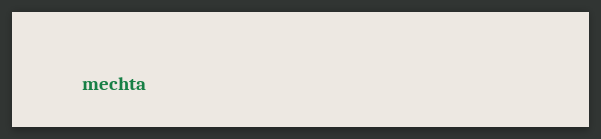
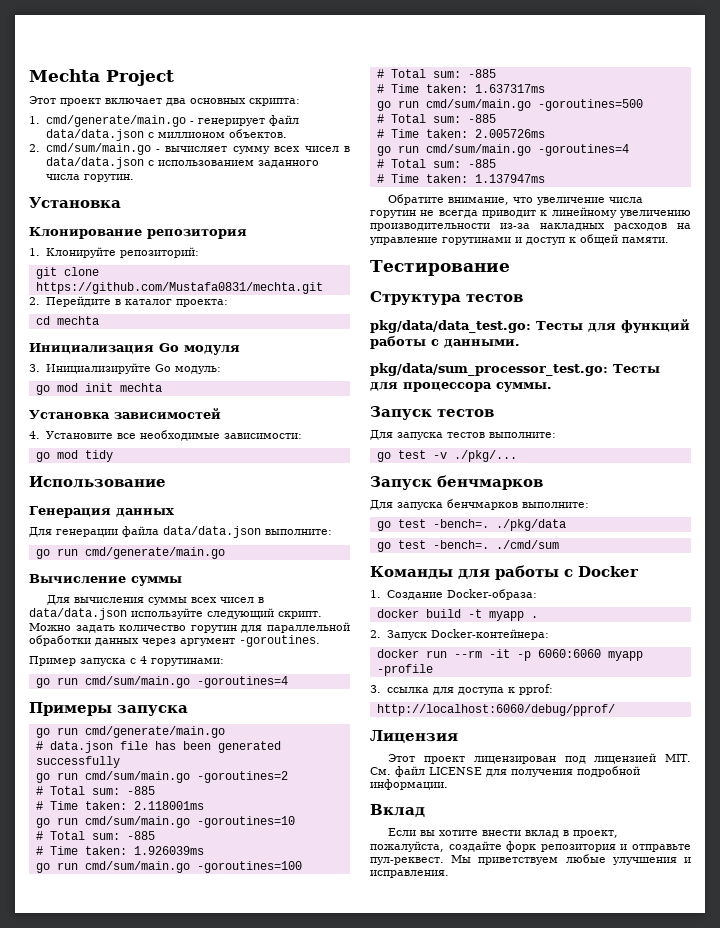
- mechta
+ Mechta Project
+ Этот проект включает два основных скрипта:
+ 1. cmd/generate/main.go - генерирует файл data/data.json с миллионом объектов.
+ 2. cmd/sum/main.go - вычисляет сумму всех чисел в data/data.json с использованием заданного числа горутин.
+ Установка
+ Клонирование репозитория
+ 1. Клонируйте репозиторий:
+ git clone https://github.com/Mustafa0831/mechta.git
+ 2. Перейдите в каталог проекта:
+ cd mechta
+ Инициализация Go модуля
+ 3. Инициализируйте Go модуль:
+ go mod init mechta
+ Установка зависимостей
+ 4. Установите все необходимые зависимости:
+ go mod tidy
+ Использование
+ Генерация данных
+ Для генерации файла data/data.json выполните:
+ go run cmd/generate/main.go
+ Вычисление суммы
+ Для вычисления суммы всех чисел в data/data.json используйте следующий скрипт. Можно задать количество горутин для параллельной обработки данных через аргумент -goroutines.
+ Пример запуска с 4 горутинами:
+ go run cmd/sum/main.go -goroutines=4
+ Примеры запуска
+ go run cmd/generate/main.go
+ # data.json file has been generated successfully
+ go run cmd/sum/main.go -goroutines=2
+ # Total sum: -885
+ # Time taken: 2.118001ms
+ go run cmd/sum/main.go -goroutines=10
+ # Total sum: -885
+ # Time taken: 1.926039ms
+ go run cmd/sum/main.go -goroutines=100
+ # Total sum: -885
+ # Time taken: 1.637317ms
+ go run cmd/sum/main.go -goroutines=500
+ # Total sum: -885
+ # Time taken: 2.005726ms
+ go run cmd/sum/main.go -goroutines=4
+ # Total sum: -885
+ # Time taken: 1.137947ms
+ Обратите внимание, что увеличение числа горутин не всегда приводит к линейному увеличению производительности из-за накладных расходов на управление горутинами и доступ к общей памяти.
+ Тестирование
+ Структура тестов
+ pkg/data/data_test.go: Тесты для функций работы с данными.
+ pkg/data/sum_processor_test.go: Тесты для процессора суммы.
+ Запуск тестов
+ Для запуска тестов выполните:
+ go test -v ./pkg/...
+ Запуск бенчмарков
+ Для запуска бенчмарков выполните:
+ go test -bench=. ./pkg/data
+ go test -bench=. ./cmd/sum
+ Команды для работы с Docker
+ 1. Создание Docker-образа:
+ docker build -t myapp .
+ 2. Запуск Docker-контейнера:
+ docker run --rm -it -p 6060:6060 myapp -profile
+ 3. ссылка для доступа к pprof:
+ http://localhost:6060/debug/pprof/
+ Лицензия
+ Этот проект лицензирован под лицензией MIT. См. файл LICENSE для получения подробной информации.
+ Вклад
+ Если вы хотите внести вклад в проект, пожалуйста, создайте форк репозитория и отправьте пул-реквест. Мы приветствуем любые улучшения и исправления.

